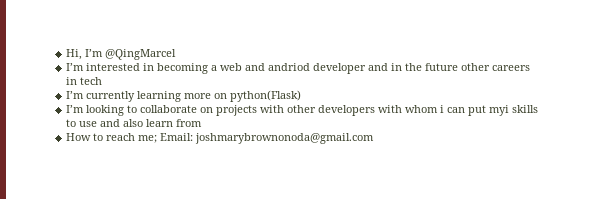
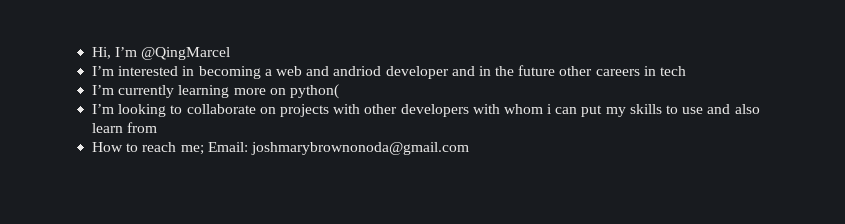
- I’m currently learning more on python(Flask)
+ I’m currently learning more on python(
- I’m looking to collaborate on projects with other developers with whom i can put myi skills to use and also learn from
+ I’m looking to collaborate on projects with other developers with whom i can put my skills to use and also learn from

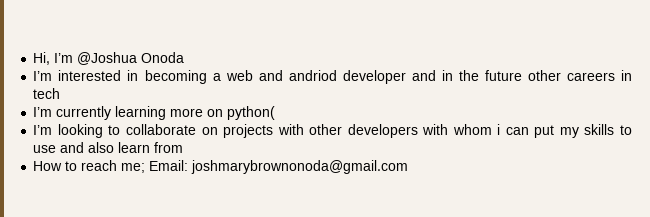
- Hi, I’m @QingMarcel
+ Hi, I’m @Joshua Onoda

